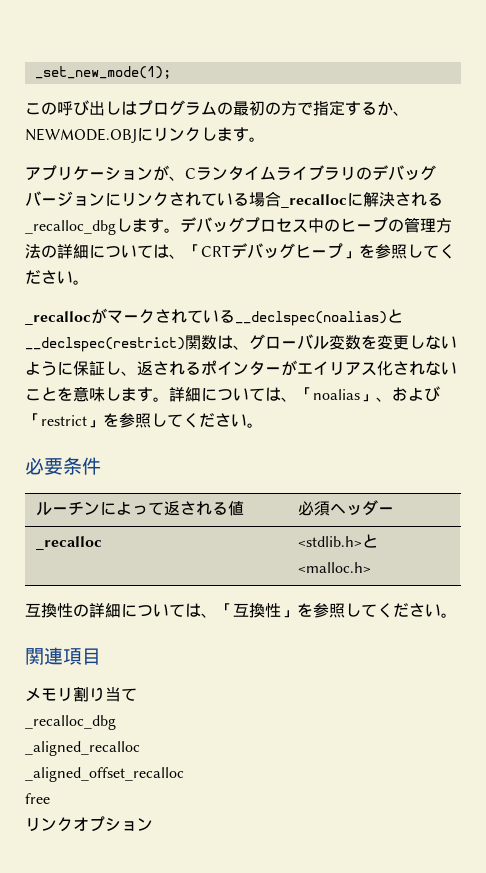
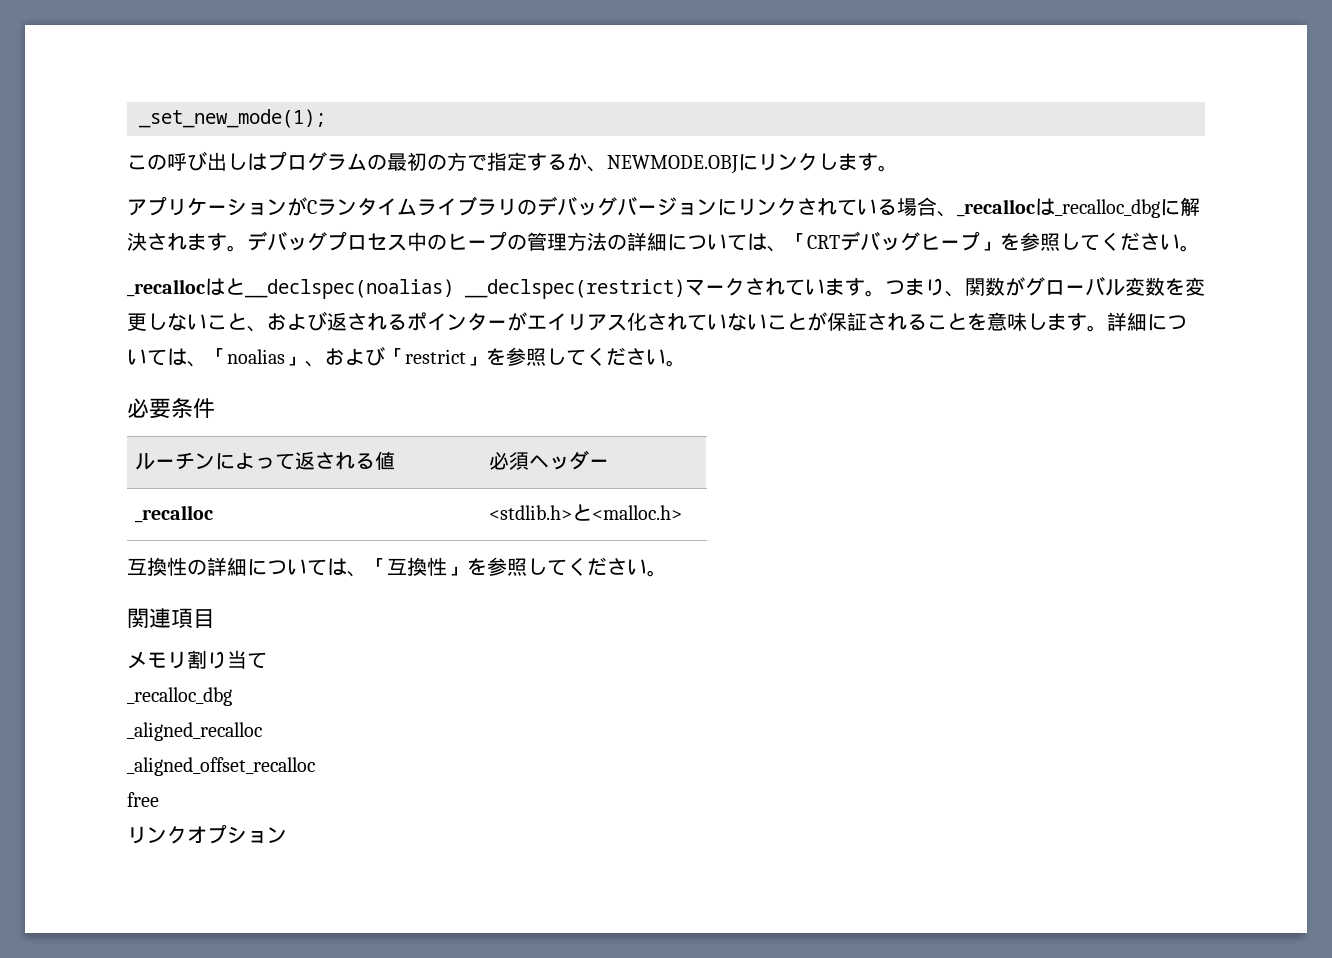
- アプリケーションが、Cランタイムライブラリのデバッグバージョンにリンクされている場合_recallocに解決される_recalloc_dbgします。
+ アプリケーションがCランタイムライブラリのデバッグバージョンにリンクされている場合、_recallocは_recalloc_dbgに解決されます。
- _recallocがマークされている__declspec(noalias)と__declspec(restrict)関数は、グローバル変数を変更しないように保証し、返されるポインターがエイリアス化されないことを意味します。
+ _recallocはと__declspec(noalias) __declspec(restrict)マークされています。つまり、関数がグローバル変数を変更しないこと、および返されるポインターがエイリアス化されていないことが保証されることを意味します。

